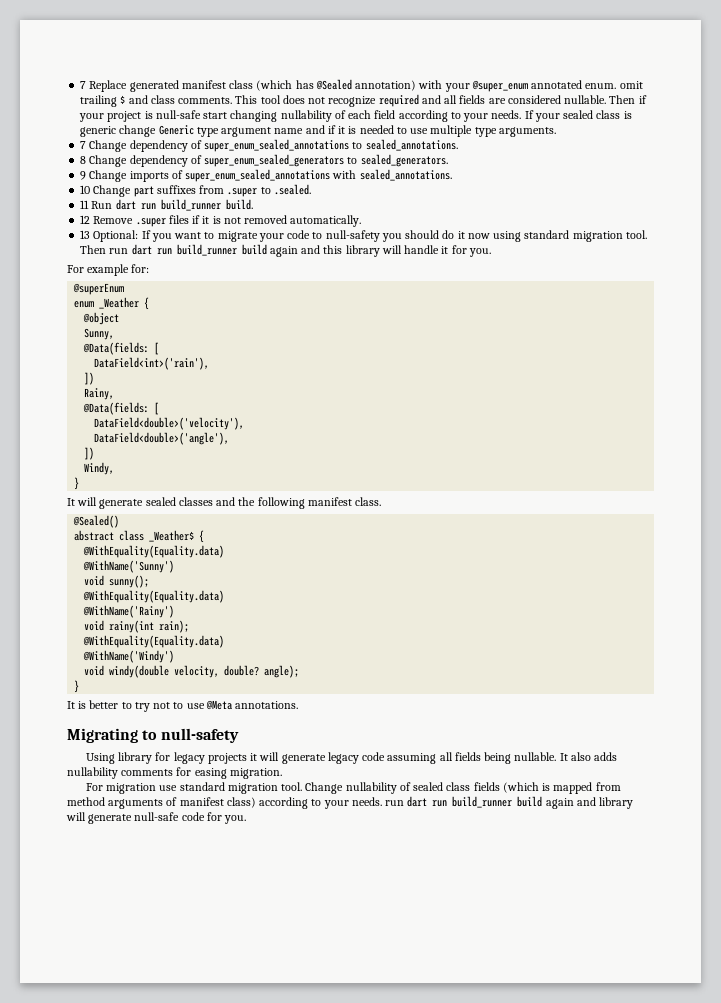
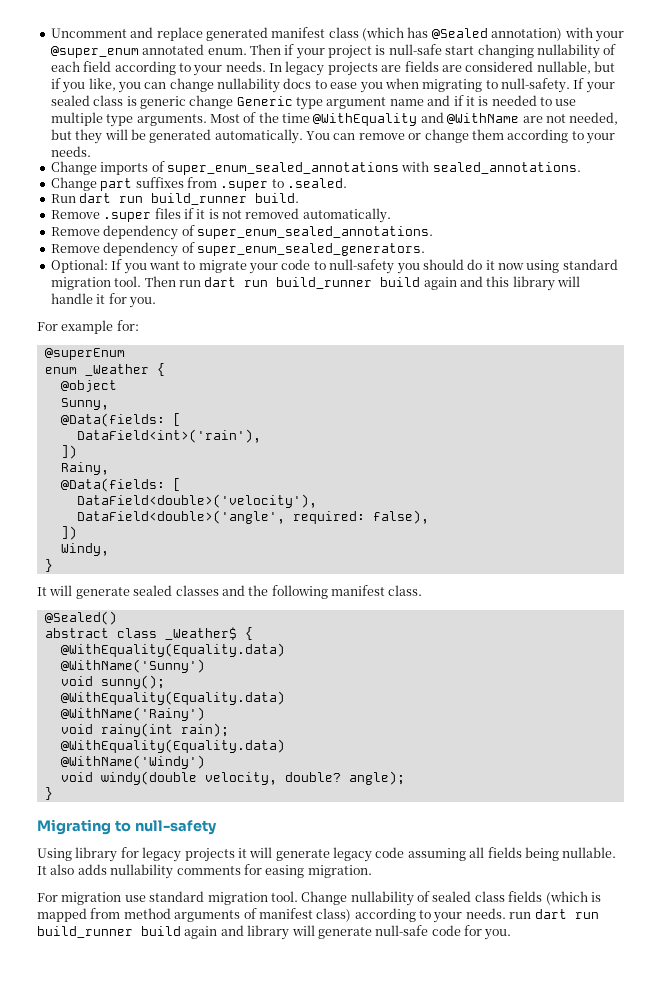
- 7 Replace generated manifest class (which has @Sealed annotation) with your @super_enum annotated enum. omit trailing $ and class comments. This tool does not recognize required and all fields are considered nullable.
+ Uncomment and replace generated manifest class (which has @Sealed annotation) with your @super_enum annotated enum.
+ In legacy projects are fields are considered nullable, but if you like, you can change nullability docs to ease you when migrating to null-safety.
- If your sealed class is generic change Generic type argument name and if it is needed to use multiple type arguments.
- 7 Change dependency of super_enum_sealed_annotations to sealed_annotations.
- 8 Change dependency of super_enum_sealed_generators to sealed_generators.
- 9 Change imports of super_enum_sealed_annotations with sealed_annotations.
+ If your sealed class is generic change Generic type argument name and if it is needed to use multiple type arguments. Most of the time @WithEquality and @WithName are not needed, but they will be generated automatically. You can remove or change them according to your needs.
+ Change imports of super_enum_sealed_annotations with sealed_annotations.
- 10 Change part suffixes from .super to .sealed.
+ Change part suffixes from .super to .sealed.
- 11 Run dart run build_runner build.
+ Run dart run build_runner build.
- 12 Remove .super files if it is not removed automatically.
+ Remove .super files if it is not removed automatically.
- 13 Optional: If you want to migrate your code to null-safety you should do it now using standard migration tool.
+ Remove dependency of super_enum_sealed_annotations.
+ Remove dependency of super_enum_sealed_generators.
+ Optional: If you want to migrate your code to null-safety you should do it now using standard migration tool.
- DataField<double>('angle'),
+ DataField<double>('angle', required: false),
- It is better to try not to use @Meta annotations.

